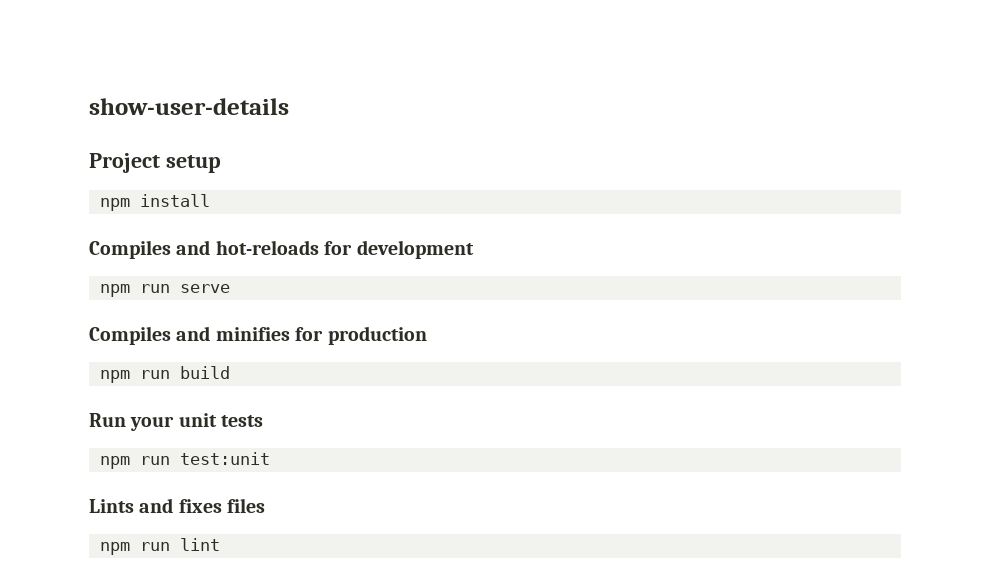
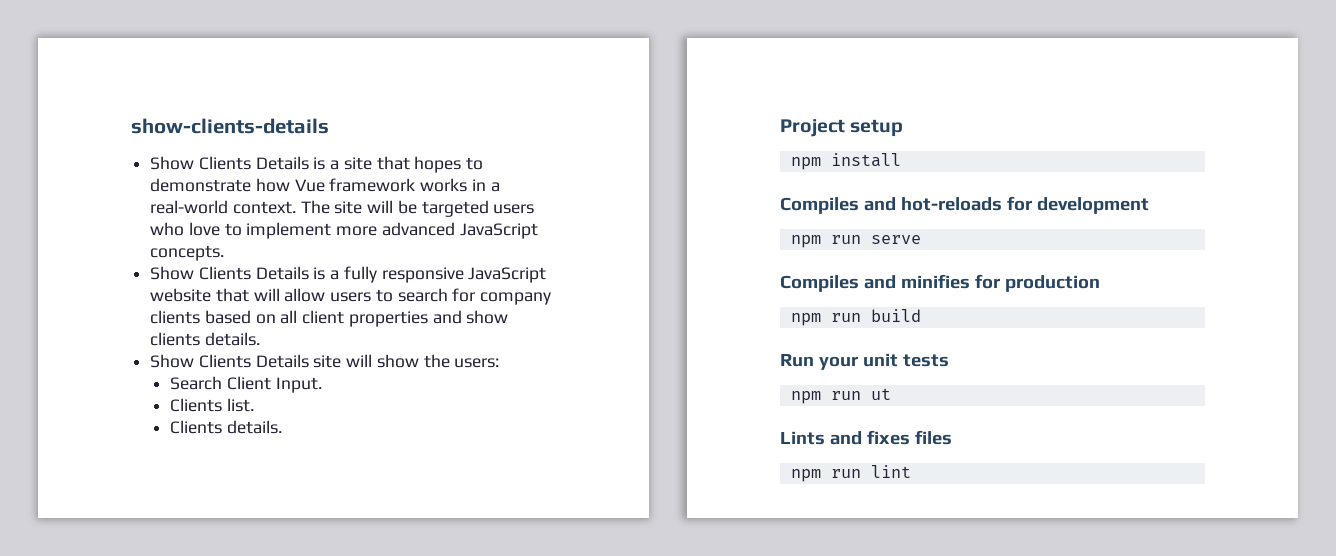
- show-user-details
+ show-clients-details
+ Show Clients Details is a site that hopes to demonstrate how Vue framework works in a real-world context. The site will be targeted users who love to implement more advanced JavaScript concepts.
+ Show Clients Details is a fully responsive JavaScript website that will allow users to search for company clients based on all client properties and show clients details.
+ Show Clients Details site will show the users:
+ Search Client Input.
+ Clients list.
+ Clients details.
- npm run test:unit
+ npm run ut

